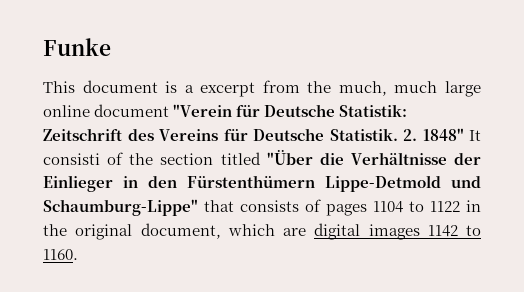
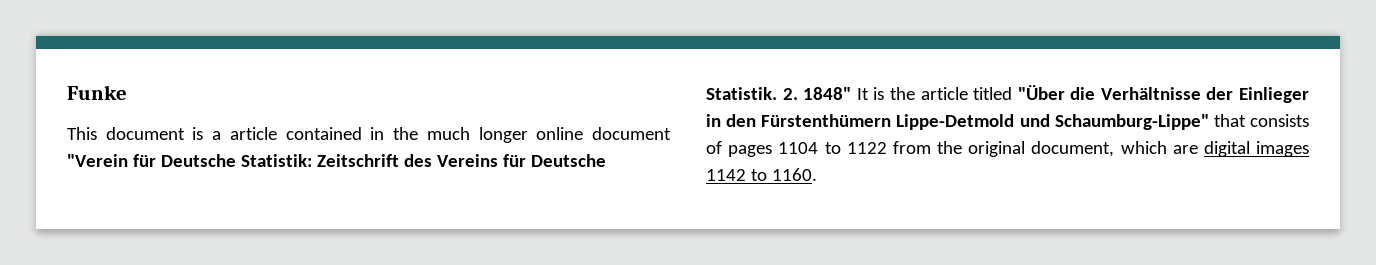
- This document is a excerpt from the much, much large online document "Verein für Deutsche Statistik: Zeitschrift des Vereins für Deutsche Statistik.
+ This document is a article contained in the much longer online document "Verein für Deutsche Statistik: Zeitschrift des Vereins für Deutsche Statistik.
- 2. 1848" It consisti of the section titled "Über die Verhältnisse der Einlieger in den Fürstenthümern Lippe-Detmold und Schaumburg-Lippe" that consists of pages 1104 to 1122 in the original document, which are digital images 1142 to 1160.
+ 2. 1848" It is the article titled "Über die Verhältnisse der Einlieger in den Fürstenthümern Lippe-Detmold und Schaumburg-Lippe" that consists of pages 1104 to 1122 from the original document, which are digital images 1142 to 1160.

